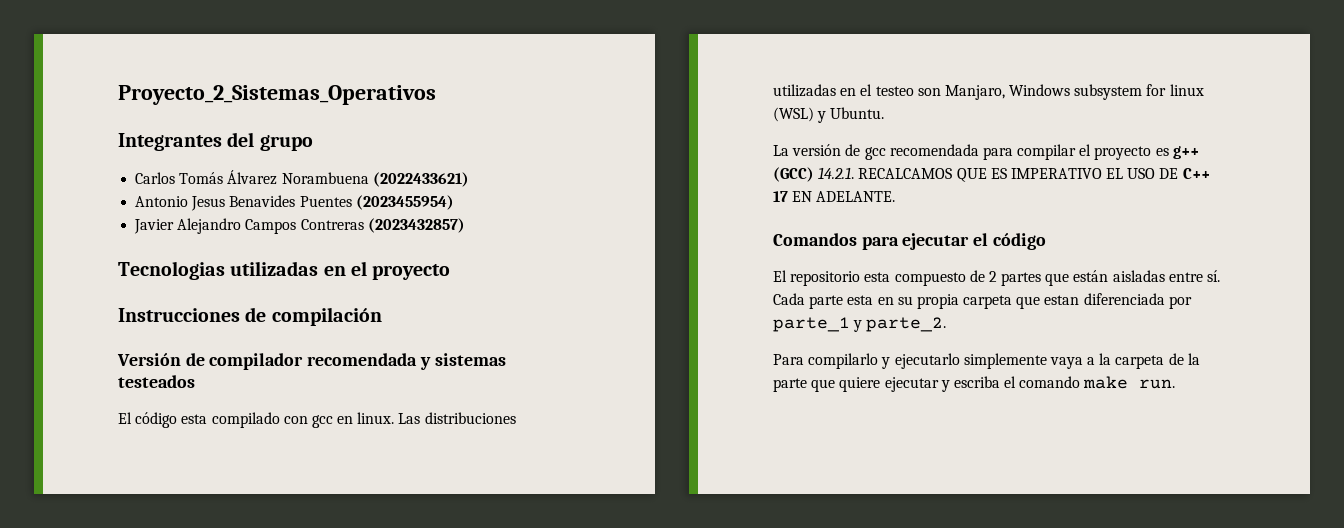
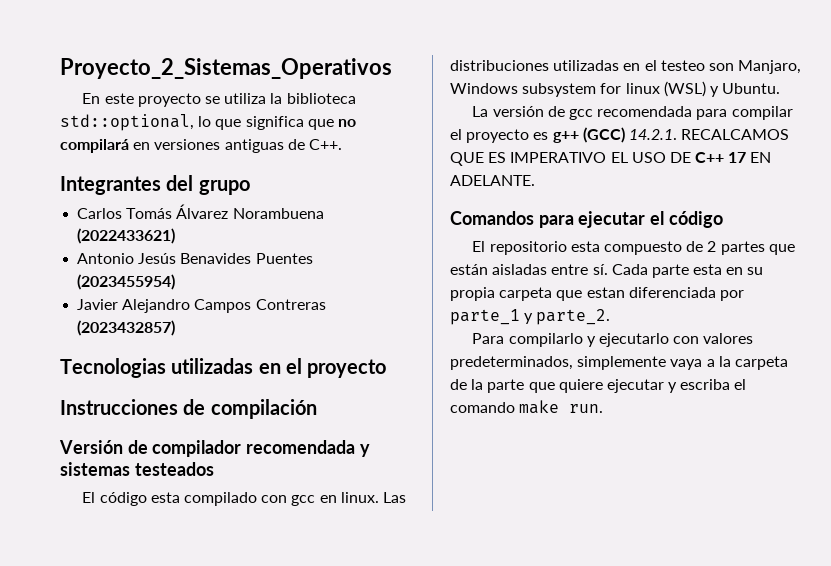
+ En este proyecto se utiliza la biblioteca std::optional, lo que significa que no compilará en versiones antiguas de C++.
- Antonio Jesus Benavides Puentes (2023455954)
+ Antonio Jesús Benavides Puentes (2023455954)
- Para compilarlo y ejecutarlo simplemente vaya a la carpeta de la parte que quiere ejecutar y escriba el comando make run.
+ Para compilarlo y ejecutarlo con valores predeterminados, simplemente vaya a la carpeta de la parte que quiere ejecutar y escriba el comando make run.

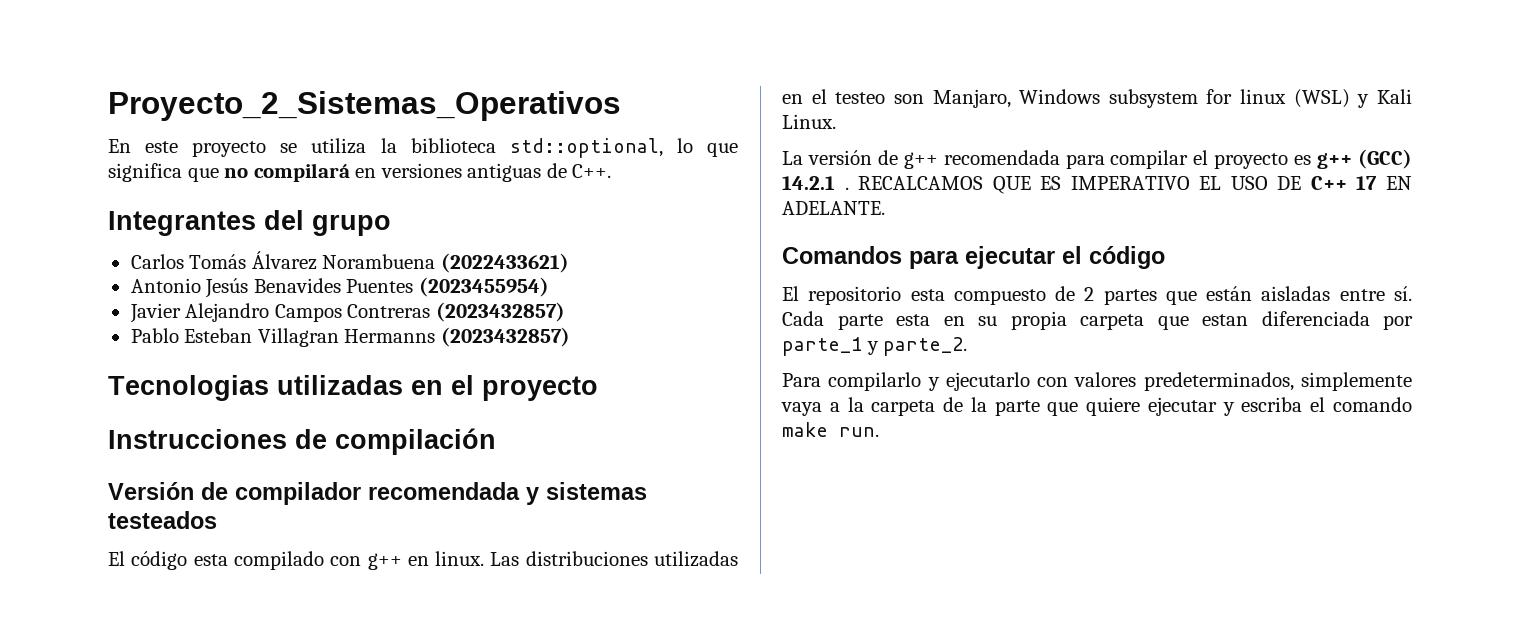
+ Pablo Esteban Villagran Hermanns (2023432857)
- El código esta compilado con gcc en linux.
+ El código esta compilado con g++ en linux.
- Las distribuciones utilizadas en el testeo son Manjaro, Windows subsystem for linux (WSL) y Ubuntu.
+ Las distribuciones utilizadas en el testeo son Manjaro, Windows subsystem for linux (WSL) y Kali Linux.
- La versión de gcc recomendada para compilar el proyecto es g++ (GCC) 14.2.1. RECALCAMOS QUE ES IMPERATIVO EL USO DE C++ 17 EN ADELANTE.
+ La versión de g++ recomendada para compilar el proyecto es g++ (GCC) 14.2.1 . RECALCAMOS QUE ES IMPERATIVO EL USO DE C++ 17 EN ADELANTE.

